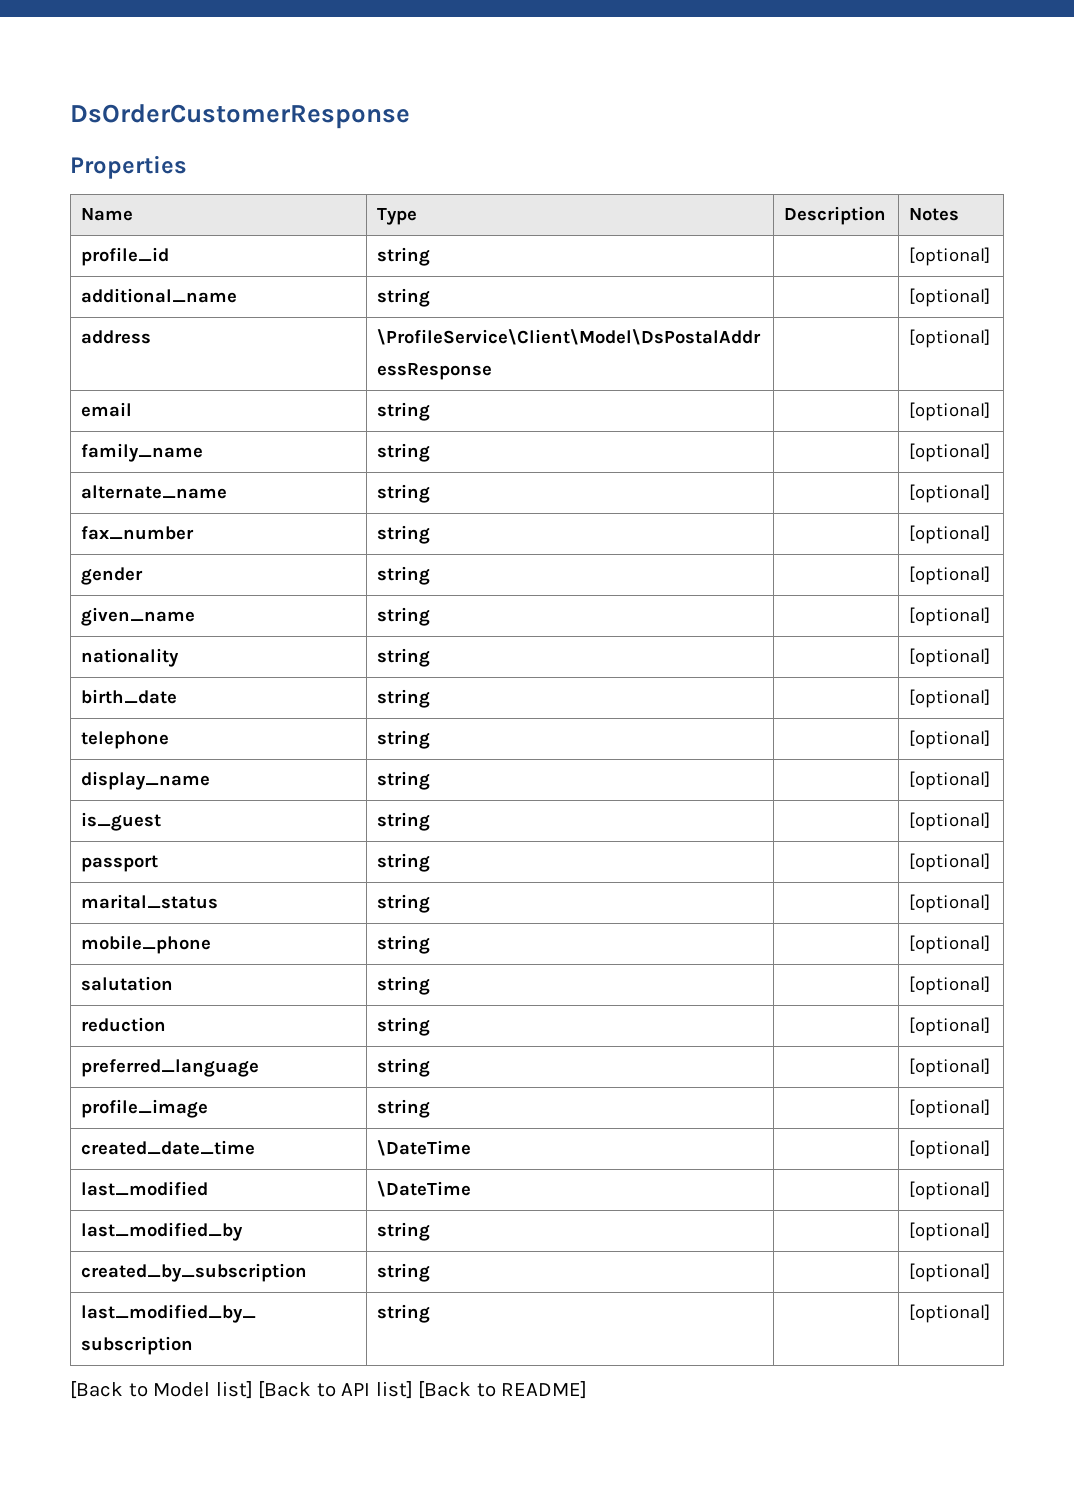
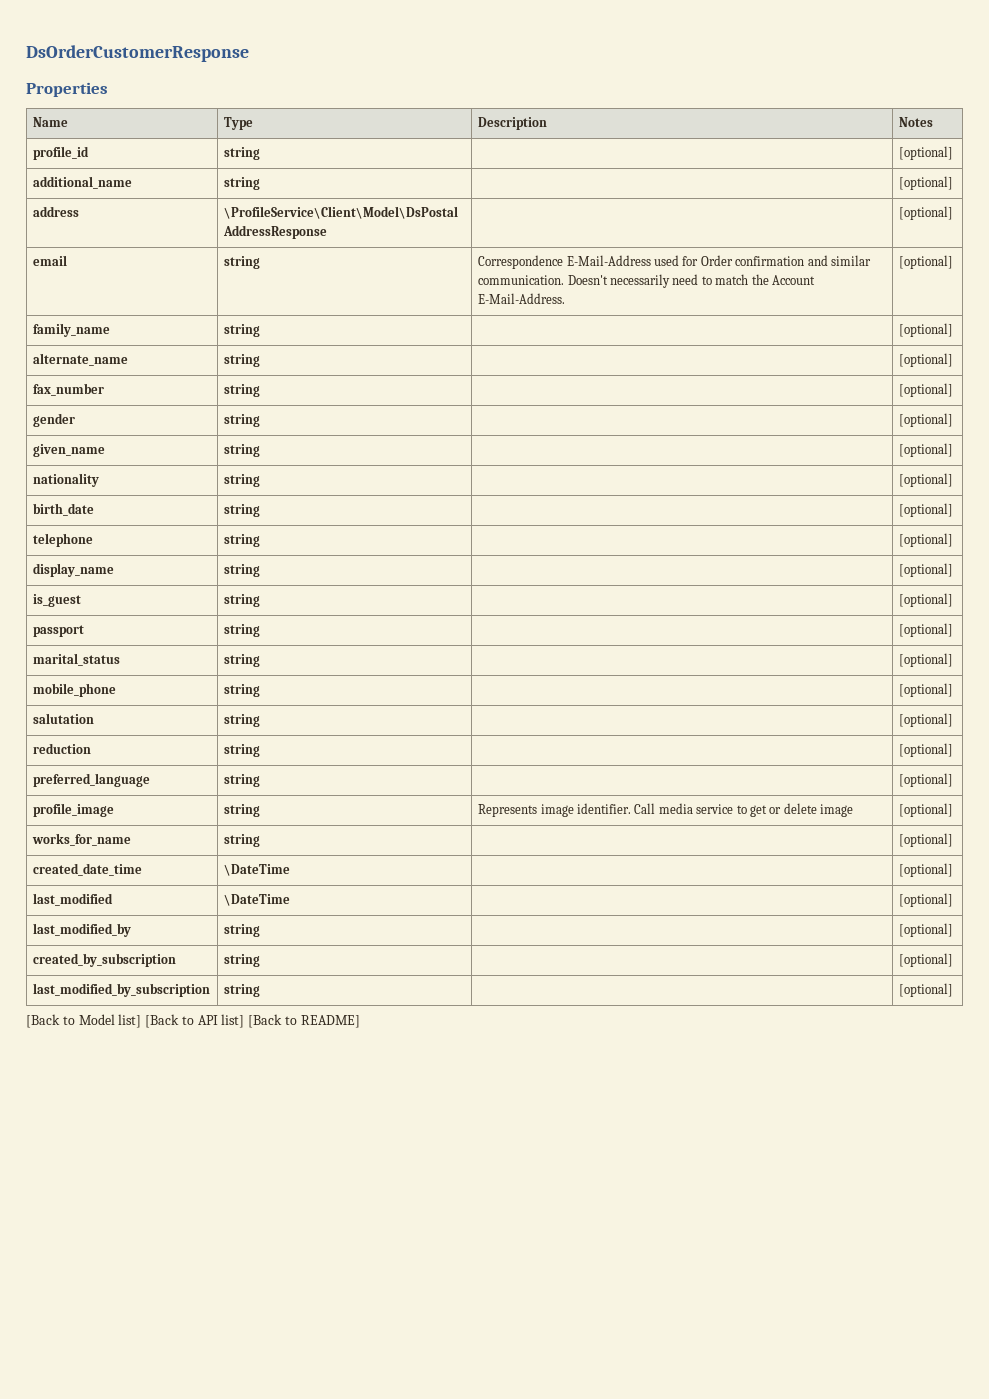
- email | string | | [optional]
+ email | string | Correspondence E-Mail-Address used for Order confirmation and similar communication. Doesn't necessarily need to match the Account E-Mail-Address. | [optional]
- profile_image | string | | [optional]
+ profile_image | string | Represents image identifier. Call media service to get or delete image | [optional]
+ works_for_name | string | | [optional]

